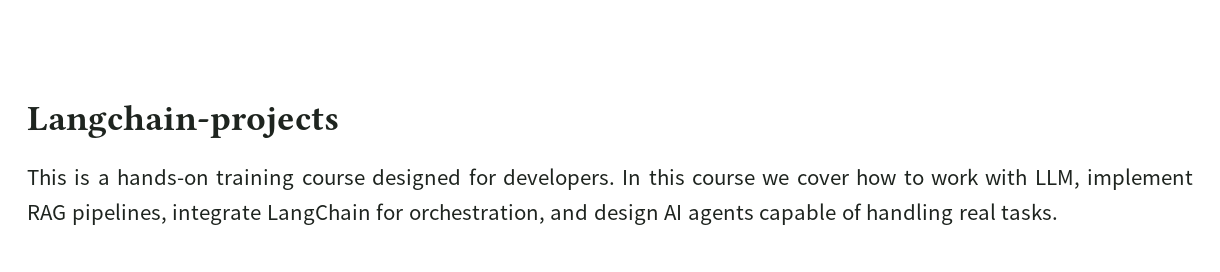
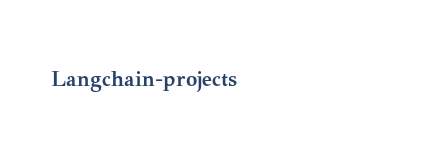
- This is a hands-on training course designed for developers. In this course we cover how to work with LLM, implement RAG pipelines, integrate LangChain for orchestration, and design AI agents capable of handling real tasks.

